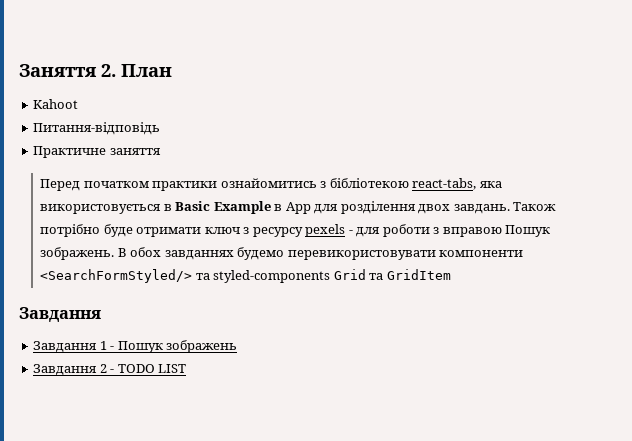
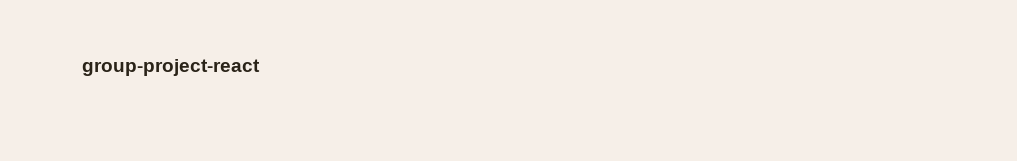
- Заняття 2. План
- Kahoot
- Питання-відповідь
- Практичне заняття
- Перед початком практики ознайомитись з бібліотекою react-tabs, яка використовується в Basic Example в Арр для розділення двох завдань. Також потрібно буде отримати ключ з ресурсу pexels - для роботи з вправою Пошук зображень. В обох завданнях будемо перевикористовувати компоненти <SearchFormStyled/> та styled-components Grid та GridItem
- Завдання
- Завдання 1 - Пошук зображень
- Завдання 2 - TODO LIST
+ group-project-react

